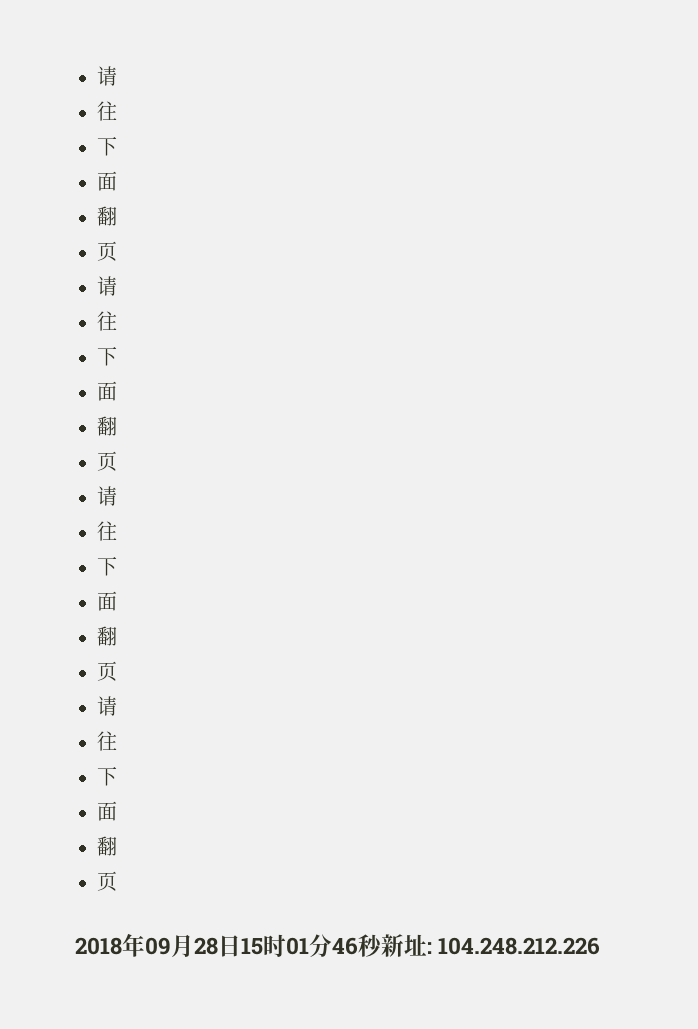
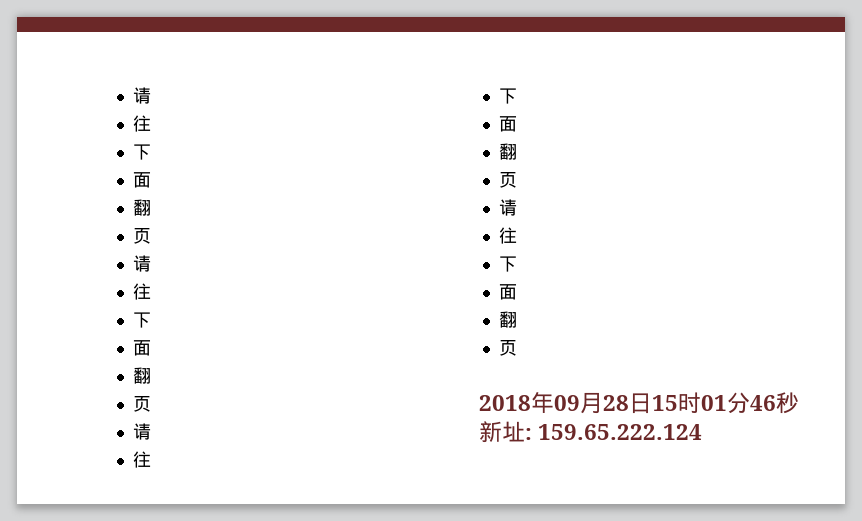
- 2018年09月28日15时01分46秒新址: 104.248.212.226
+ 2018年09月28日15时01分46秒新址: 159.65.222.124

